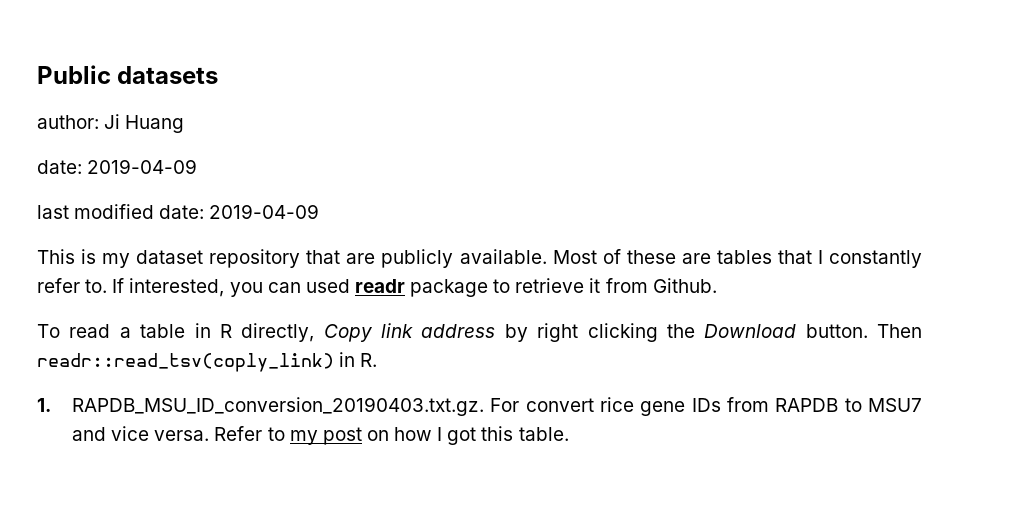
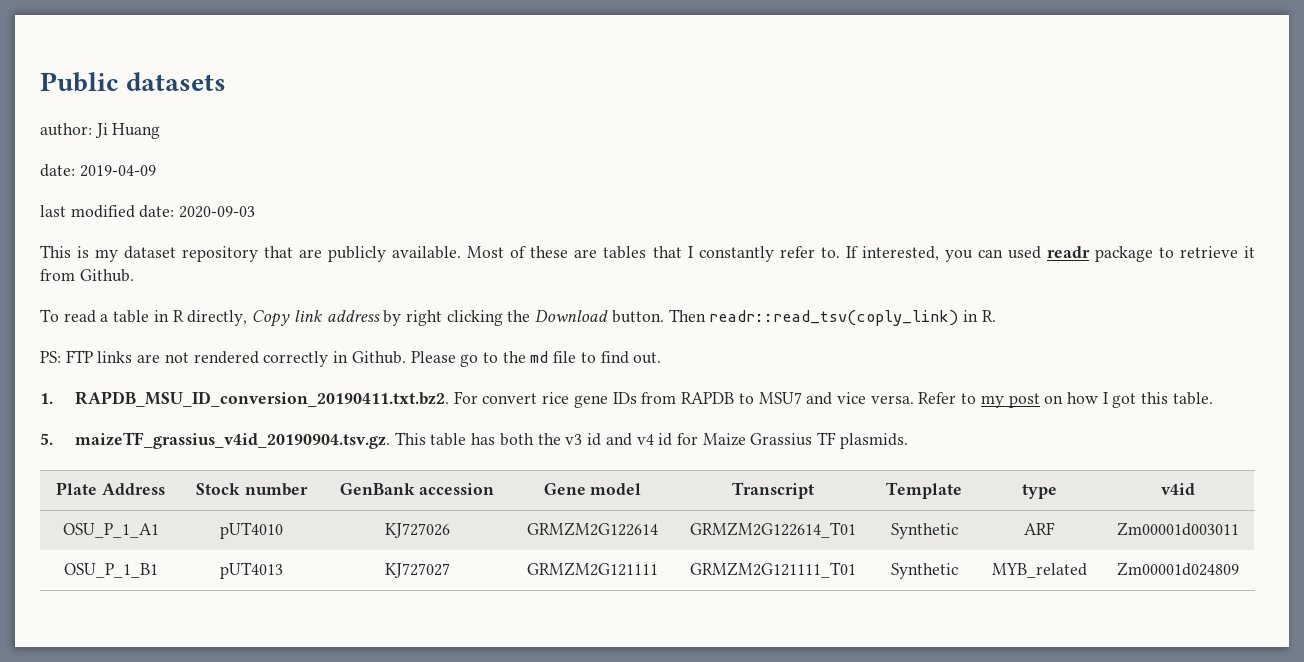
- last modified date: 2019-04-09
+ last modified date: 2020-09-03
+ PS: FTP links are not rendered correctly in Github. Please go to the md file to find out.
- 1. RAPDB_MSU_ID_conversion_20190403.txt.gz. For convert rice gene IDs from RAPDB to MSU7 and vice versa.
+ 1. RAPDB_MSU_ID_conversion_20190411.txt.bz2. For convert rice gene IDs from RAPDB to MSU7 and vice versa.
+ 5. maizeTF_grassius_v4id_20190904.tsv.gz. This table has both the v3 id and v4 id for Maize Grassius TF plasmids.
+ Plate Address | Stock number | GenBank accession | Gene model | Transcript | Template | type | v4id
+ OSU_P_1_A1 | pUT4010 | KJ727026 | GRMZM2G122614 | GRMZM2G122614_T01 | Synthetic | ARF | Zm00001d003011
+ OSU_P_1_B1 | pUT4013 | KJ727027 | GRMZM2G121111 | GRMZM2G121111_T01 | Synthetic | MYB_related | Zm00001d024809

